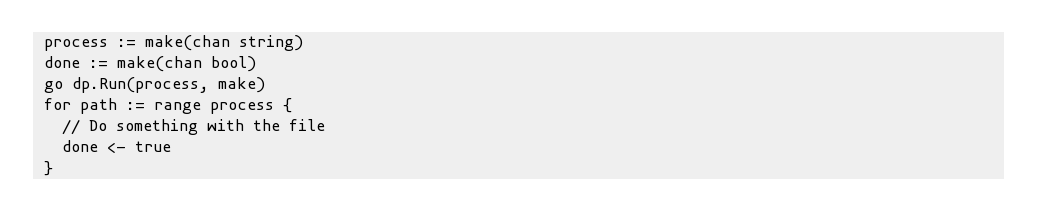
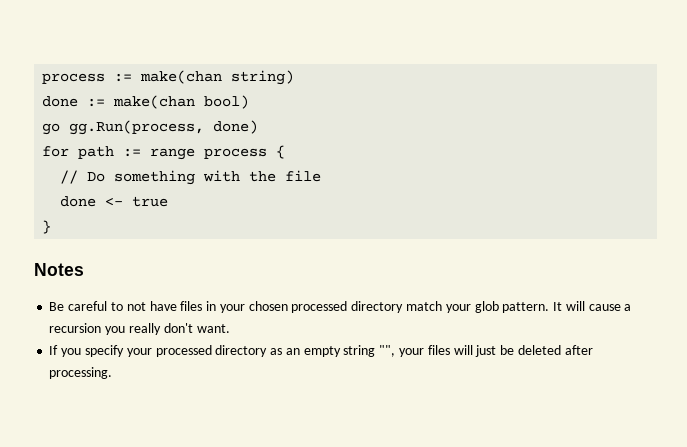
- go dp.Run(process, make)
+ go gg.Run(process, done)
+ Notes
+ Be careful to not have files in your chosen processed directory match your glob pattern. It will cause a recursion you really don't want.
+ If you specify your processed directory as an empty string "", your files will just be deleted after processing.

